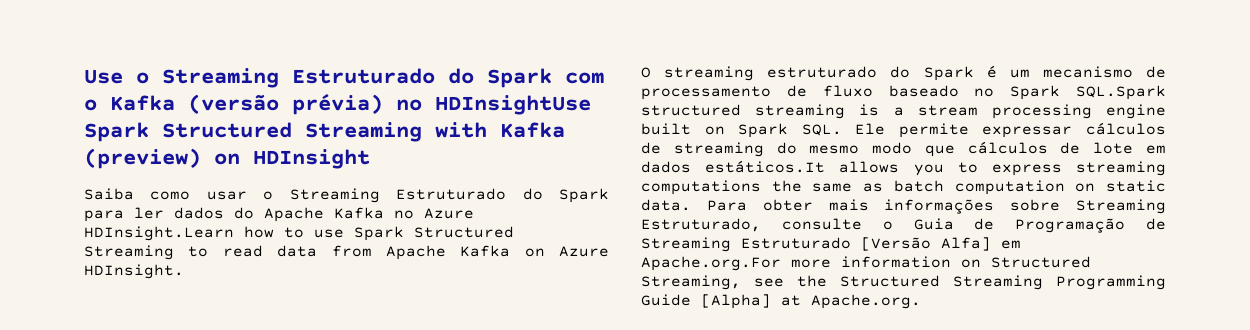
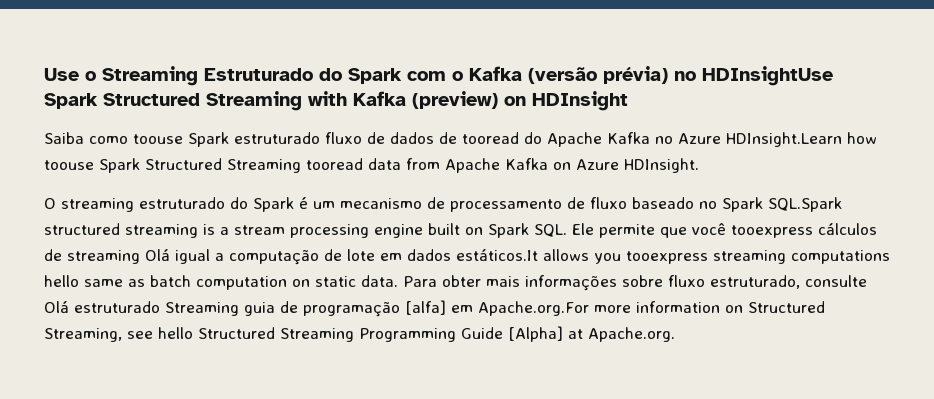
- Saiba como usar o Streaming Estruturado do Spark para ler dados do Apache Kafka no Azure HDInsight.Learn how to use Spark Structured Streaming to read data from Apache Kafka on Azure HDInsight.
+ Saiba como toouse Spark estruturado fluxo de dados de tooread do Apache Kafka no Azure HDInsight.Learn how toouse Spark Structured Streaming tooread data from Apache Kafka on Azure HDInsight.
- O streaming estruturado do Spark é um mecanismo de processamento de fluxo baseado no Spark SQL.Spark structured streaming is a stream processing engine built on Spark SQL. Ele permite expressar cálculos de streaming do mesmo modo que cálculos de lote em dados estáticos.It allows you to express streaming computations the same as batch computation on static data.
+ O streaming estruturado do Spark é um mecanismo de processamento de fluxo baseado no Spark SQL.Spark structured streaming is a stream processing engine built on Spark SQL. Ele permite que você tooexpress cálculos de streaming Olá igual a computação de lote em dados estáticos.It allows you tooexpress streaming computations hello same as batch computation on static data.
- Para obter mais informações sobre Streaming Estruturado, consulte o Guia de Programação de Streaming Estruturado [Versão Alfa] em Apache.org.For more information on Structured Streaming, see the Structured Streaming Programming Guide [Alpha] at Apache.org.
+ Para obter mais informações sobre fluxo estruturado, consulte Olá estruturado Streaming guia de programação [alfa] em Apache.org.For more information on Structured Streaming, see hello Structured Streaming Programming Guide [Alpha] at Apache.org.

